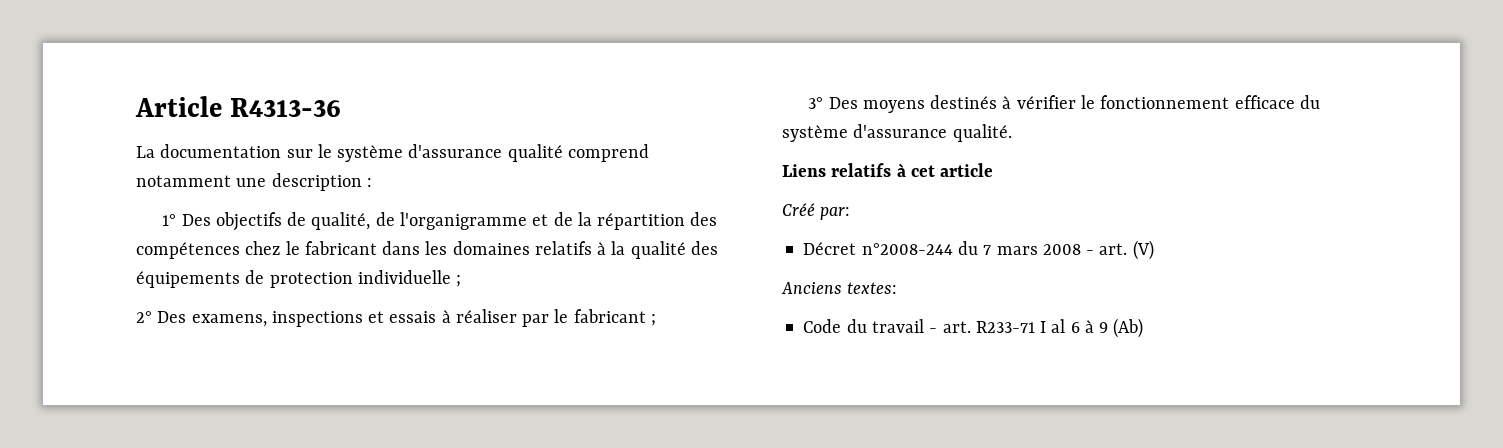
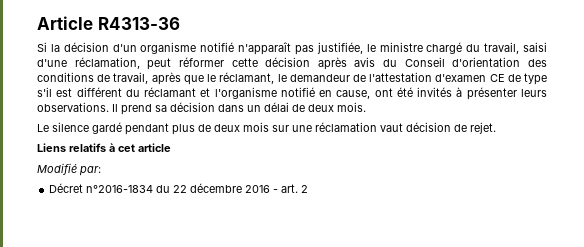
- La documentation sur le système d'assurance qualité comprend notamment une description :
- 1° Des objectifs de qualité, de l'organigramme et de la répartition des compétences chez le fabricant dans les domaines relatifs à la qualité des équipements de protection individuelle ;
- 2° Des examens, inspections et essais à réaliser par le fabricant ;
- 3° Des moyens destinés à vérifier le fonctionnement efficace du système d'assurance qualité.
+ Si la décision d'un organisme notifié n'apparaît pas justifiée, le ministre chargé du travail, saisi d'une réclamation, peut réformer cette décision après avis du Conseil d'orientation des conditions de travail, après que le réclamant, le demandeur de l'attestation d'examen CE de type s'il est différent du réclamant et l'organisme notifié en cause, ont été invités à présenter leurs observations. Il prend sa décision dans un délai de deux mois.
+ Le silence gardé pendant plus de deux mois sur une réclamation vaut décision de rejet.
- Créé par:
+ Modifié par:
- Décret n°2008-244 du 7 mars 2008 - art. (V)
- Anciens textes:
- Code du travail - art. R233-71 I al 6 à 9 (Ab)
+ Décret n°2016-1834 du 22 décembre 2016 - art. 2

